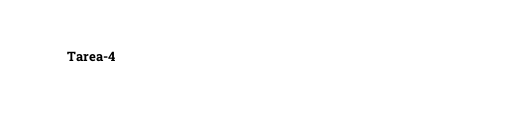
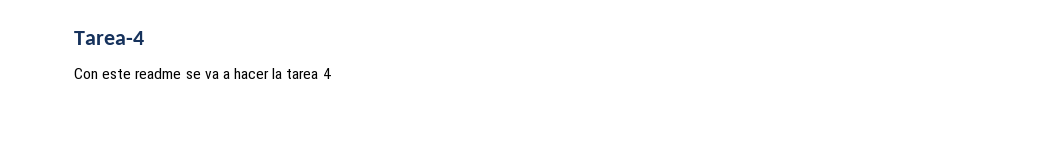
+ Con este readme se va a hacer la tarea 4

